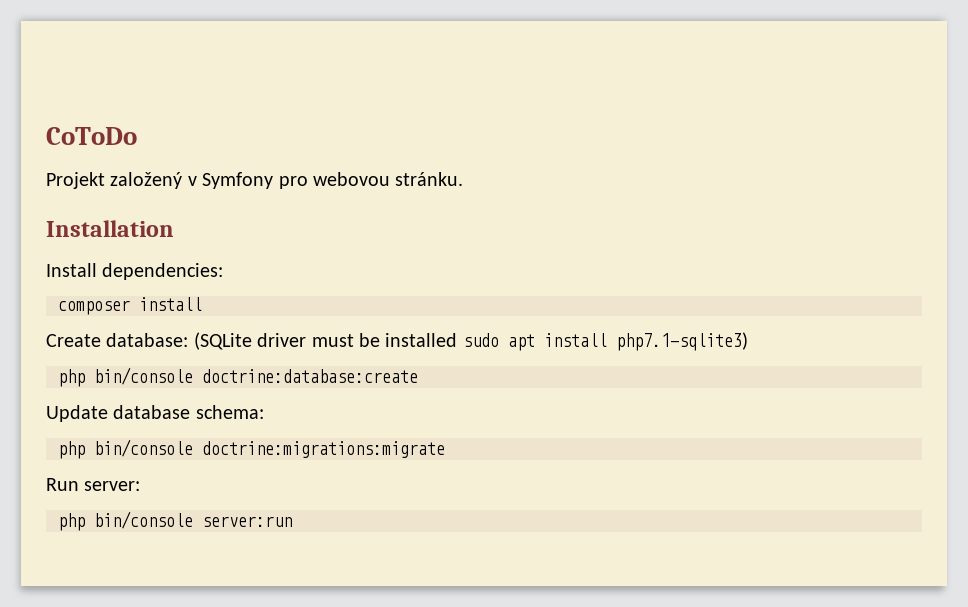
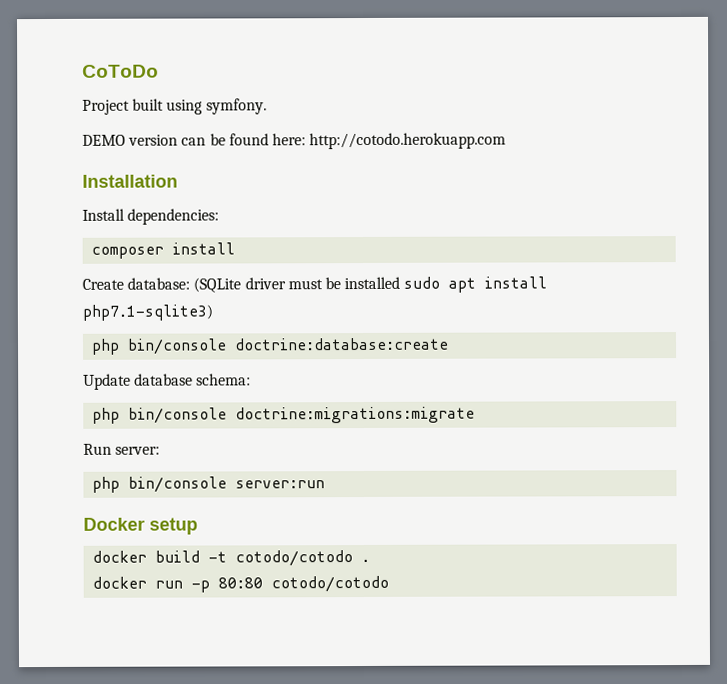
- Projekt založený v Symfony pro webovou stránku.
+ Project built using symfony.
+ DEMO version can be found here: http://cotodo.herokuapp.com
+ Docker setup
+ docker build -t cotodo/cotodo .
+ docker run -p 80:80 cotodo/cotodo

